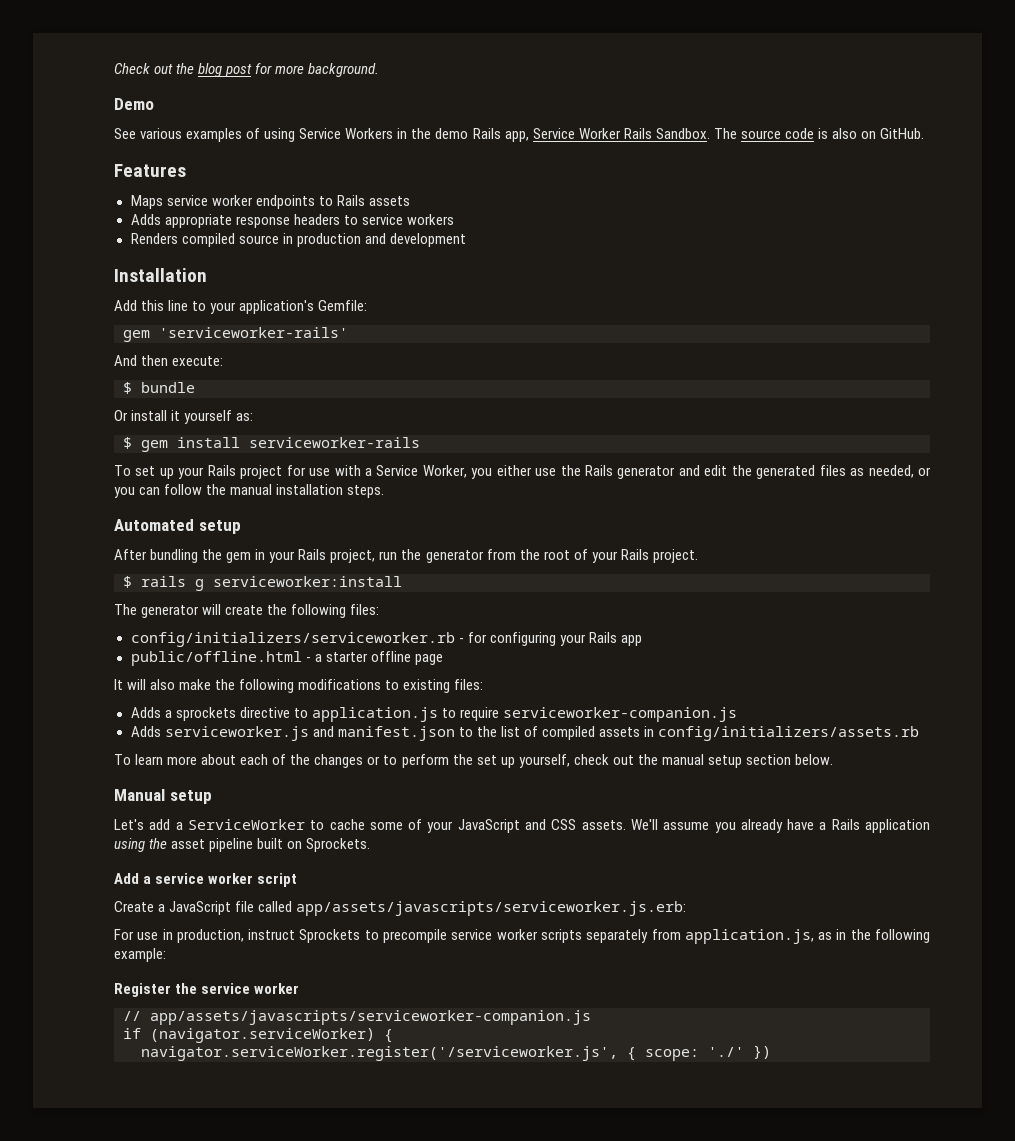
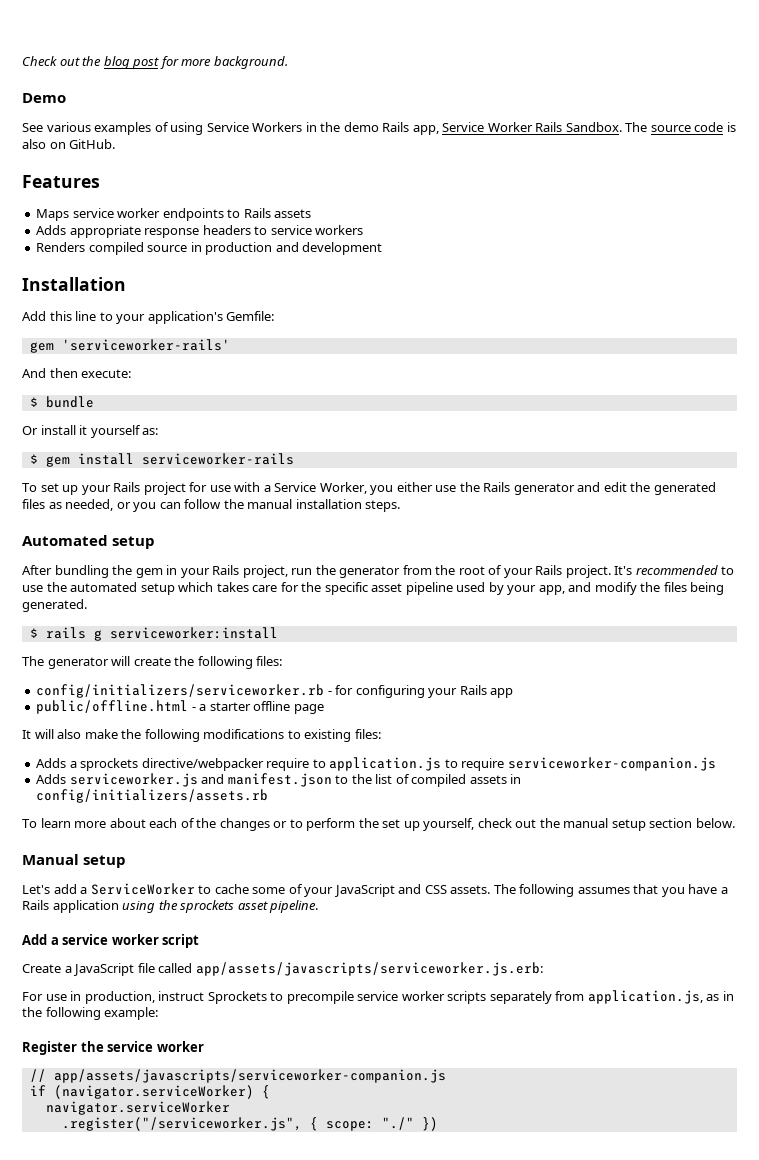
+ It's recommended to use the automated setup which takes care for the specific asset pipeline used by your app, and modify the files being generated.
- Adds a sprockets directive to application.js to require serviceworker-companion.js
+ Adds a sprockets directive/webpacker require to application.js to require serviceworker-companion.js
- We'll assume you already have a Rails application using the asset pipeline built on Sprockets.
+ The following assumes that you have a Rails application using the sprockets asset pipeline.
- navigator.serviceWorker.register('/serviceworker.js', { scope: './' })
+ navigator.serviceWorker
+ .register("/serviceworker.js", { scope: "./" })

